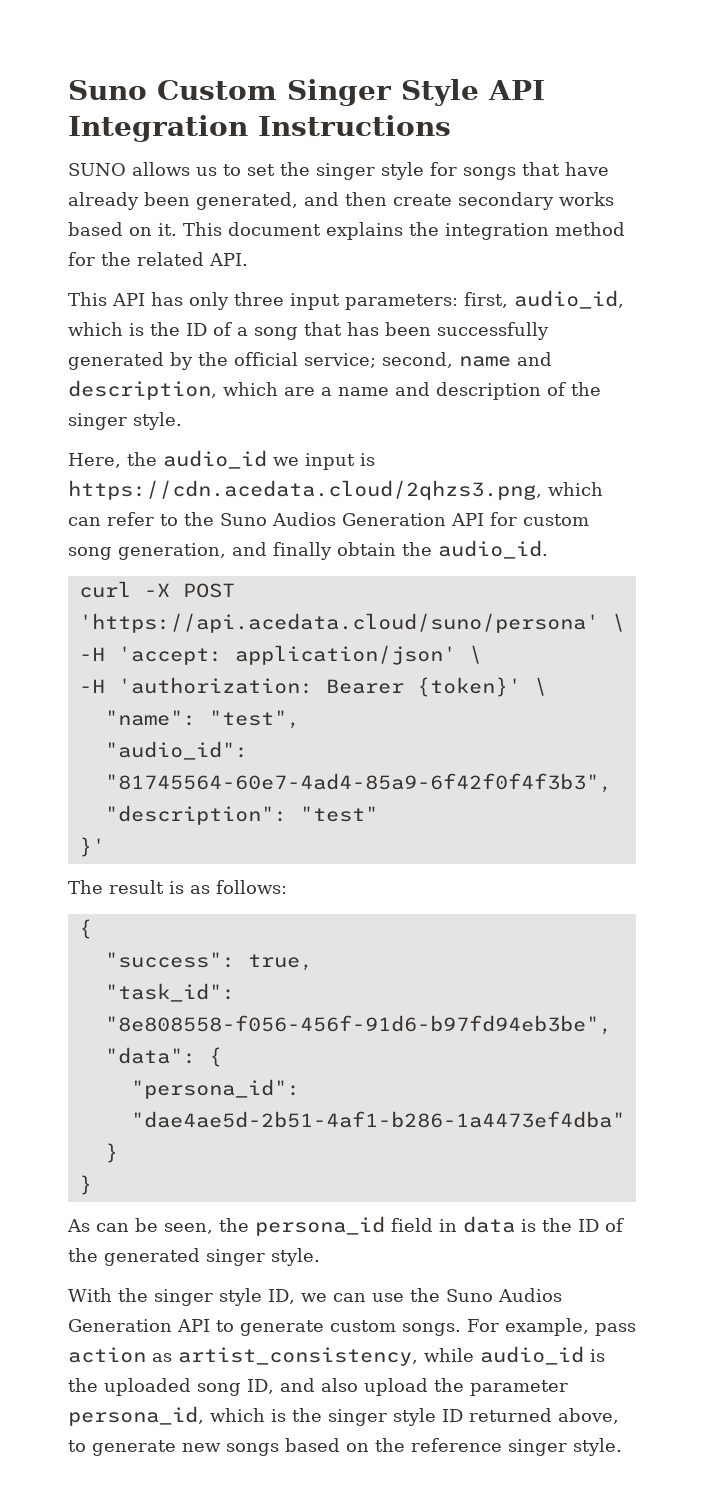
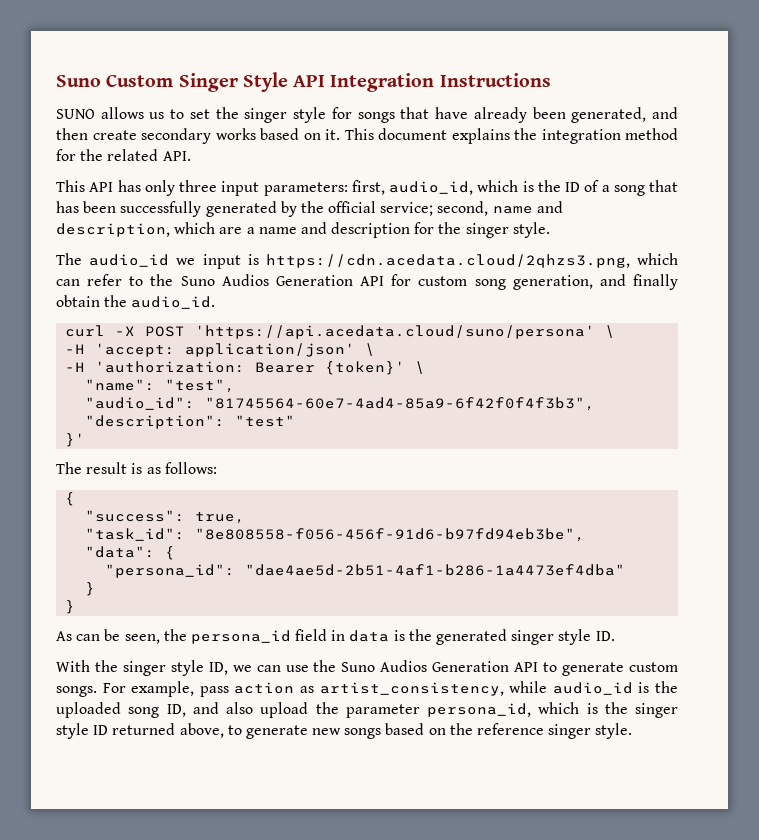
- This API has only three input parameters: first, audio_id, which is the ID of a song that has been successfully generated by the official service; second, name and description, which are a name and description of the singer style.
+ This API has only three input parameters: first, audio_id, which is the ID of a song that has been successfully generated by the official service; second, name and description, which are a name and description for the singer style.
- Here, the audio_id we input is https://cdn.acedata.cloud/2qhzs3.png, which can refer to the Suno Audios Generation API for custom song generation, and finally obtain the audio_id.
+ The audio_id we input is https://cdn.acedata.cloud/2qhzs3.png, which can refer to the Suno Audios Generation API for custom song generation, and finally obtain the audio_id.
- As can be seen, the persona_id field in data is the ID of the generated singer style.
+ As can be seen, the persona_id field in data is the generated singer style ID.

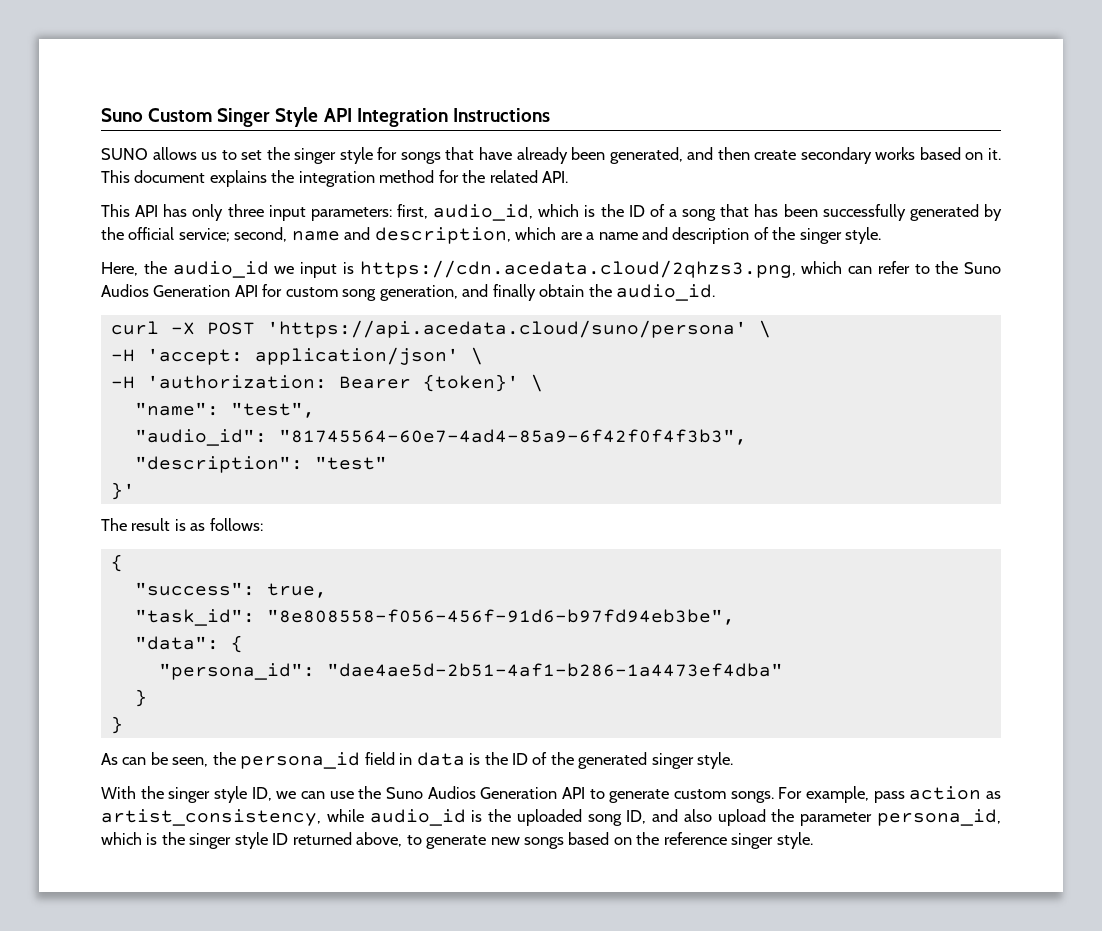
- This API has only three input parameters: first, audio_id, which is the ID of a song that has been successfully generated by the official service; second, name and description, which are a name and description for the singer style.
+ This API has only three input parameters: first, audio_id, which is the ID of a song that has been successfully generated by the official service; second, name and description, which are a name and description of the singer style.
- The audio_id we input is https://cdn.acedata.cloud/2qhzs3.png, which can refer to the Suno Audios Generation API for custom song generation, and finally obtain the audio_id.
+ Here, the audio_id we input is https://cdn.acedata.cloud/2qhzs3.png, which can refer to the Suno Audios Generation API for custom song generation, and finally obtain the audio_id.
- As can be seen, the persona_id field in data is the generated singer style ID.
+ As can be seen, the persona_id field in data is the ID of the generated singer style.

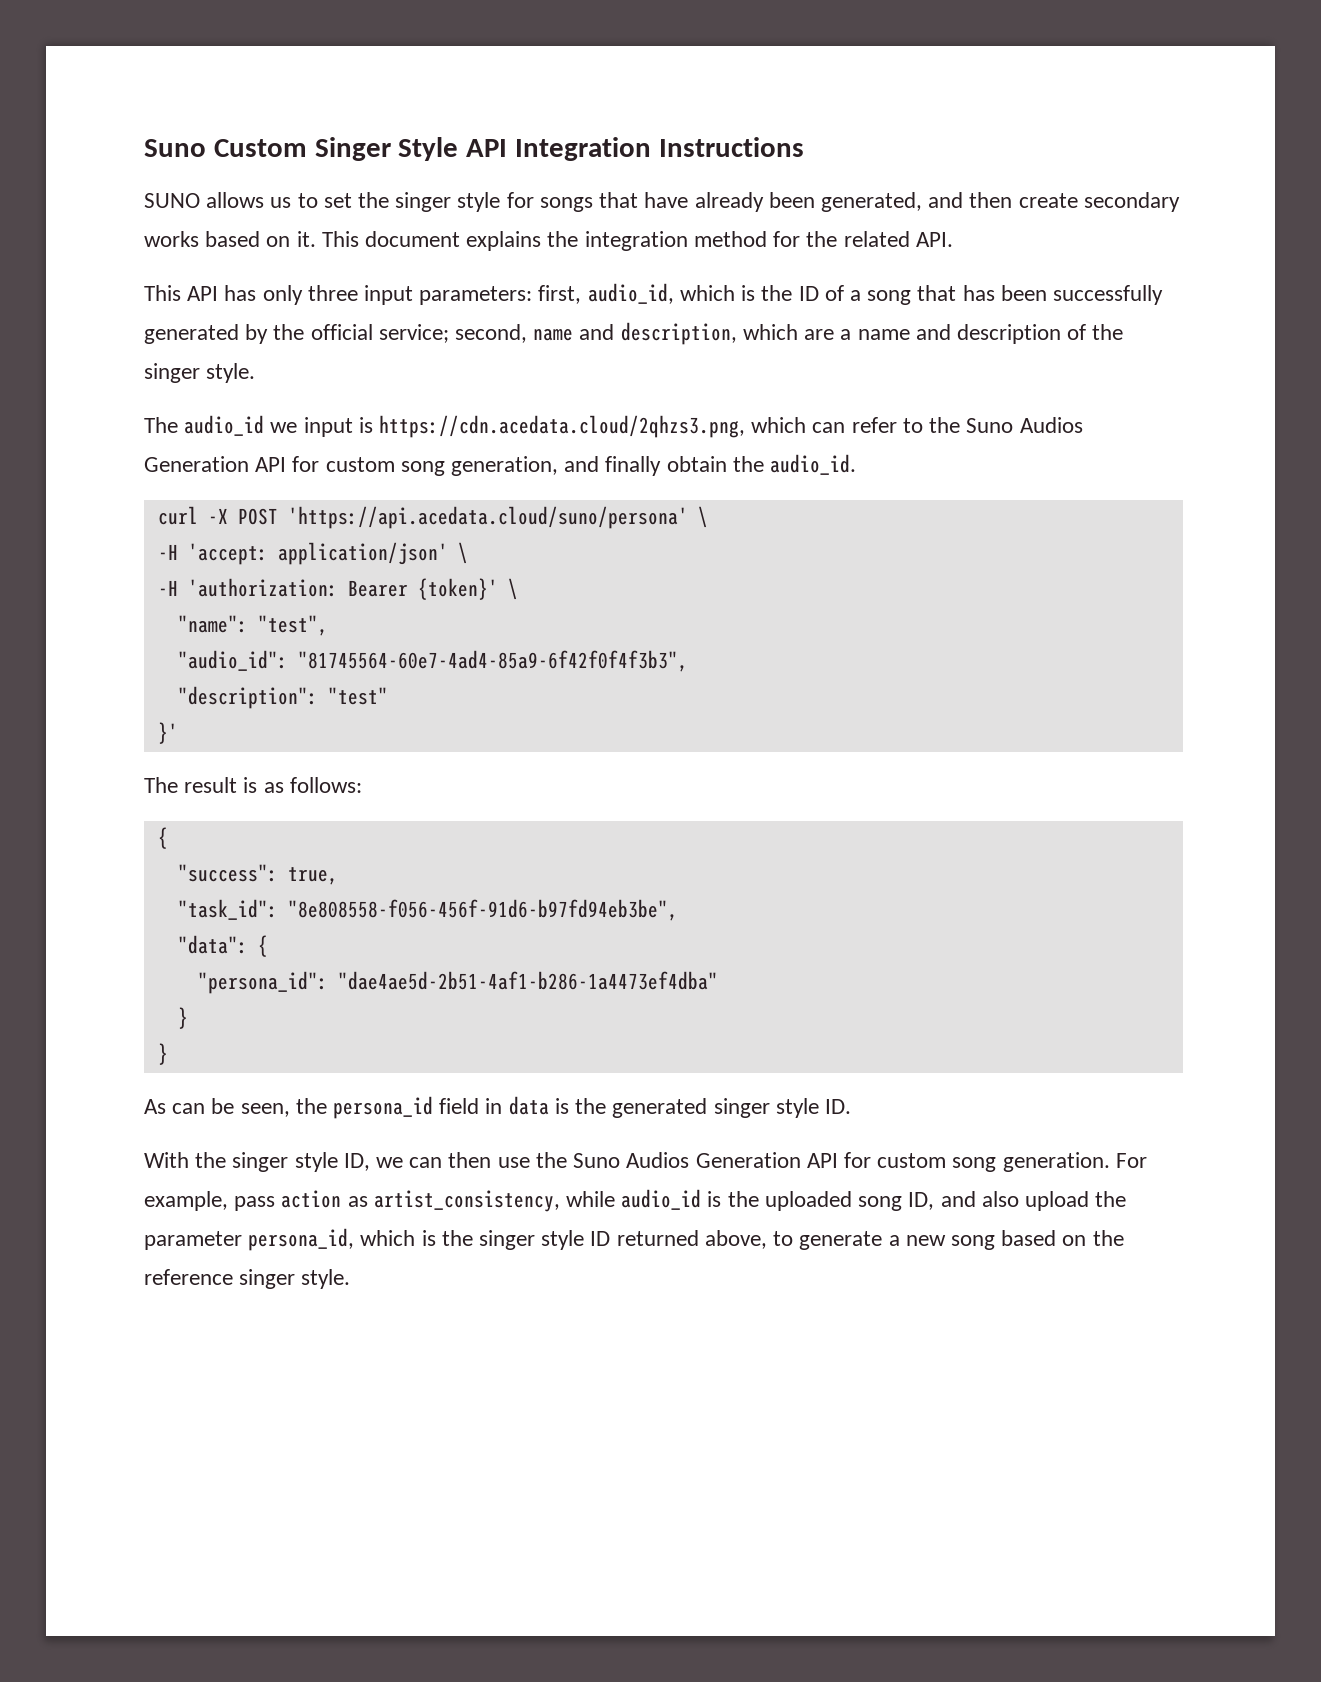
- Here, the audio_id we input is https://cdn.acedata.cloud/2qhzs3.png, which can refer to the Suno Audios Generation API for custom song generation, and finally obtain the audio_id.
+ The audio_id we input is https://cdn.acedata.cloud/2qhzs3.png, which can refer to the Suno Audios Generation API for custom song generation, and finally obtain the audio_id.
- As can be seen, the persona_id field in data is the ID of the generated singer style.
+ As can be seen, the persona_id field in data is the generated singer style ID.
- With the singer style ID, we can use the Suno Audios Generation API to generate custom songs.
+ With the singer style ID, we can then use the Suno Audios Generation API for custom song generation.
- For example, pass action as artist_consistency, while audio_id is the uploaded song ID, and also upload the parameter persona_id, which is the singer style ID returned above, to generate new songs based on the reference singer style.
+ For example, pass action as artist_consistency, while audio_id is the uploaded song ID, and also upload the parameter persona_id, which is the singer style ID returned above, to generate a new song based on the reference singer style.

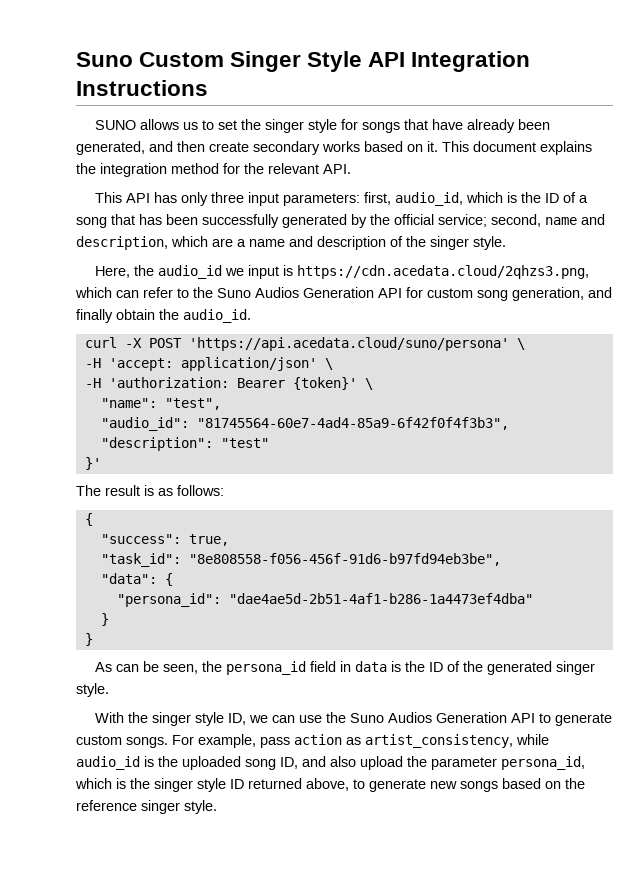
- This document explains the integration method for the related API.
+ This document explains the integration method for the relevant API.
- The audio_id we input is https://cdn.acedata.cloud/2qhzs3.png, which can refer to the Suno Audios Generation API for custom song generation, and finally obtain the audio_id.
+ Here, the audio_id we input is https://cdn.acedata.cloud/2qhzs3.png, which can refer to the Suno Audios Generation API for custom song generation, and finally obtain the audio_id.
- As can be seen, the persona_id field in data is the generated singer style ID.
+ As can be seen, the persona_id field in data is the ID of the generated singer style.
- With the singer style ID, we can then use the Suno Audios Generation API for custom song generation.
+ With the singer style ID, we can use the Suno Audios Generation API to generate custom songs.
- For example, pass action as artist_consistency, while audio_id is the uploaded song ID, and also upload the parameter persona_id, which is the singer style ID returned above, to generate a new song based on the reference singer style.
+ For example, pass action as artist_consistency, while audio_id is the uploaded song ID, and also upload the parameter persona_id, which is the singer style ID returned above, to generate new songs based on the reference singer style.

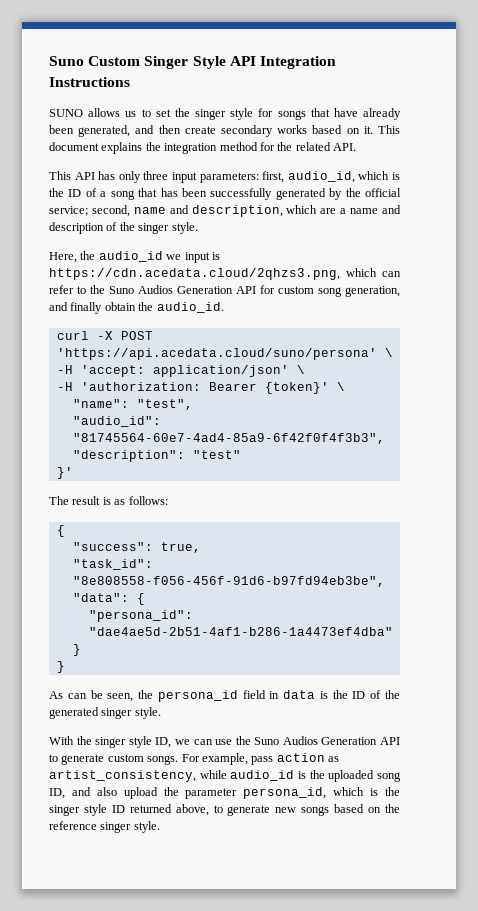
- This document explains the integration method for the relevant API.
+ This document explains the integration method for the related API.

